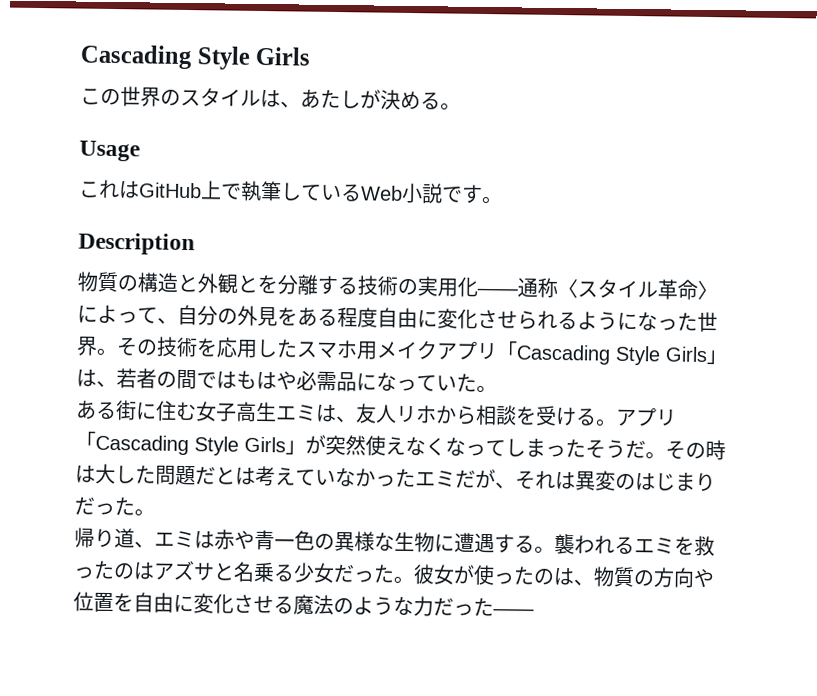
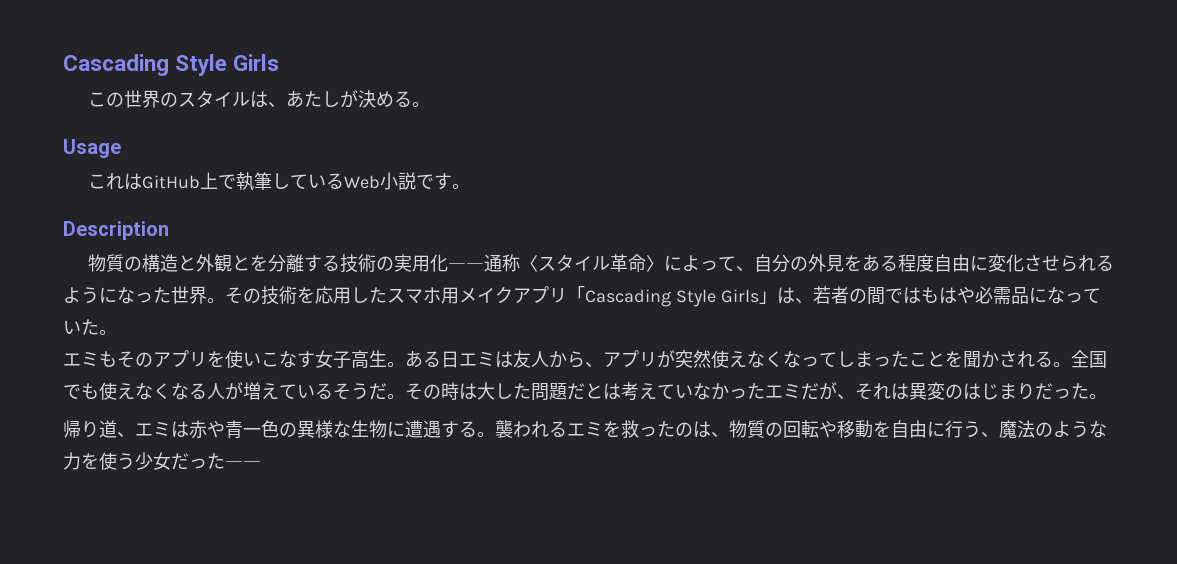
- ある街に住む女子高生エミは、友人リホから相談を受ける。アプリ「Cascading Style Girls」が突然使えなくなってしまったそうだ。
+ エミもそのアプリを使いこなす女子高生。ある日エミは友人から、アプリが突然使えなくなってしまったことを聞かされる。全国でも使えなくなる人が増えているそうだ。
- 襲われるエミを救ったのはアズサと名乗る少女だった。彼女が使ったのは、物質の方向や位置を自由に変化させる魔法のような力だった――
+ 襲われるエミを救ったのは、物質の回転や移動を自由に行う、魔法のような力を使う少女だった――

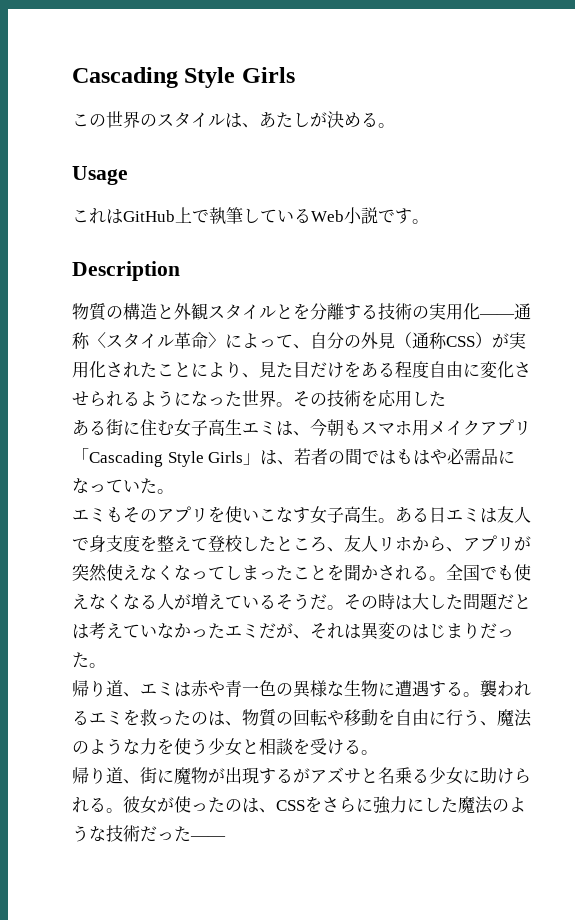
- 物質の構造と外観とを分離する技術の実用化――通称〈スタイル革命〉によって、自分の外見をある程度自由に変化させられるようになった世界。
+ 物質の構造と外観スタイルとを分離する技術の実用化――通称〈スタイル革命〉によって、自分の外見（通称CSS）が実用化されたことにより、見た目だけをある程度自由に変化させられるようになった世界。
- その技術を応用したスマホ用メイクアプリ「Cascading Style Girls」は、若者の間ではもはや必需品になっていた。
+ その技術を応用した
+ ある街に住む女子高生エミは、今朝もスマホ用メイクアプリ「Cascading Style Girls」は、若者の間ではもはや必需品になっていた。
- ある日エミは友人から、アプリが突然使えなくなってしまったことを聞かされる。
+ ある日エミは友人で身支度を整えて登校したところ、友人リホから、アプリが突然使えなくなってしまったことを聞かされる。
- 襲われるエミを救ったのは、物質の回転や移動を自由に行う、魔法のような力を使う少女だった――
+ 襲われるエミを救ったのは、物質の回転や移動を自由に行う、魔法のような力を使う少女と相談を受ける。
+ 帰り道、街に魔物が出現するがアズサと名乗る少女に助けられる。彼女が使ったのは、CSSをさらに強力にした魔法のような技術だった――

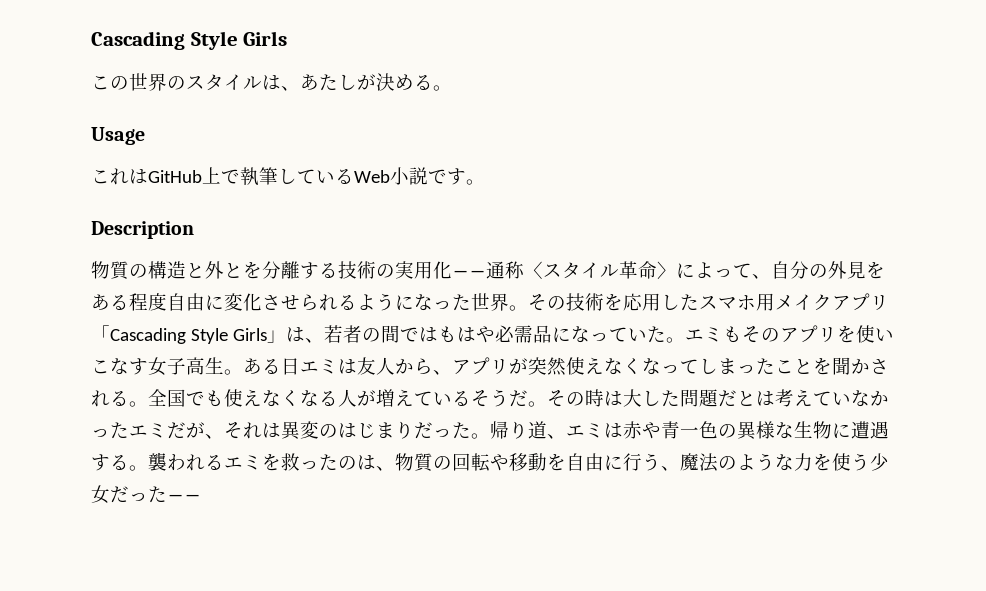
- 物質の構造と外観スタイルとを分離する技術の実用化――通称〈スタイル革命〉によって、自分の外見（通称CSS）が実用化されたことにより、見た目だけをある程度自由に変化させられるようになった世界。
+ 物質の構造と外とを分離する技術の実用化――通称〈スタイル革命〉によって、自分の外見をある程度自由に変化させられるようになった世界。
- その技術を応用した
- ある街に住む女子高生エミは、今朝もスマホ用メイクアプリ「Cascading Style Girls」は、若者の間ではもはや必需品になっていた。
- エミもそのアプリを使いこなす女子高生。
+ その技術を応用したスマホ用メイクアプリ「Cascading Style Girls」は、若者の間ではもはや必需品になっていた。エミもそのアプリを使いこなす女子高生。
- ある日エミは友人で身支度を整えて登校したところ、友人リホから、アプリが突然使えなくなってしまったことを聞かされる。
+ ある日エミは友人から、アプリが突然使えなくなってしまったことを聞かされる。
- その時は大した問題だとは考えていなかったエミだが、それは異変のはじまりだった。
- 帰り道、エミは赤や青一色の異様な生物に遭遇する。
+ その時は大した問題だとは考えていなかったエミだが、それは異変のはじまりだった。帰り道、エミは赤や青一色の異様な生物に遭遇する。
- 襲われるエミを救ったのは、物質の回転や移動を自由に行う、魔法のような力を使う少女と相談を受ける。
- 帰り道、街に魔物が出現するがアズサと名乗る少女に助けられる。彼女が使ったのは、CSSをさらに強力にした魔法のような技術だった――
+ 襲われるエミを救ったのは、物質の回転や移動を自由に行う、魔法のような力を使う少女だった――

